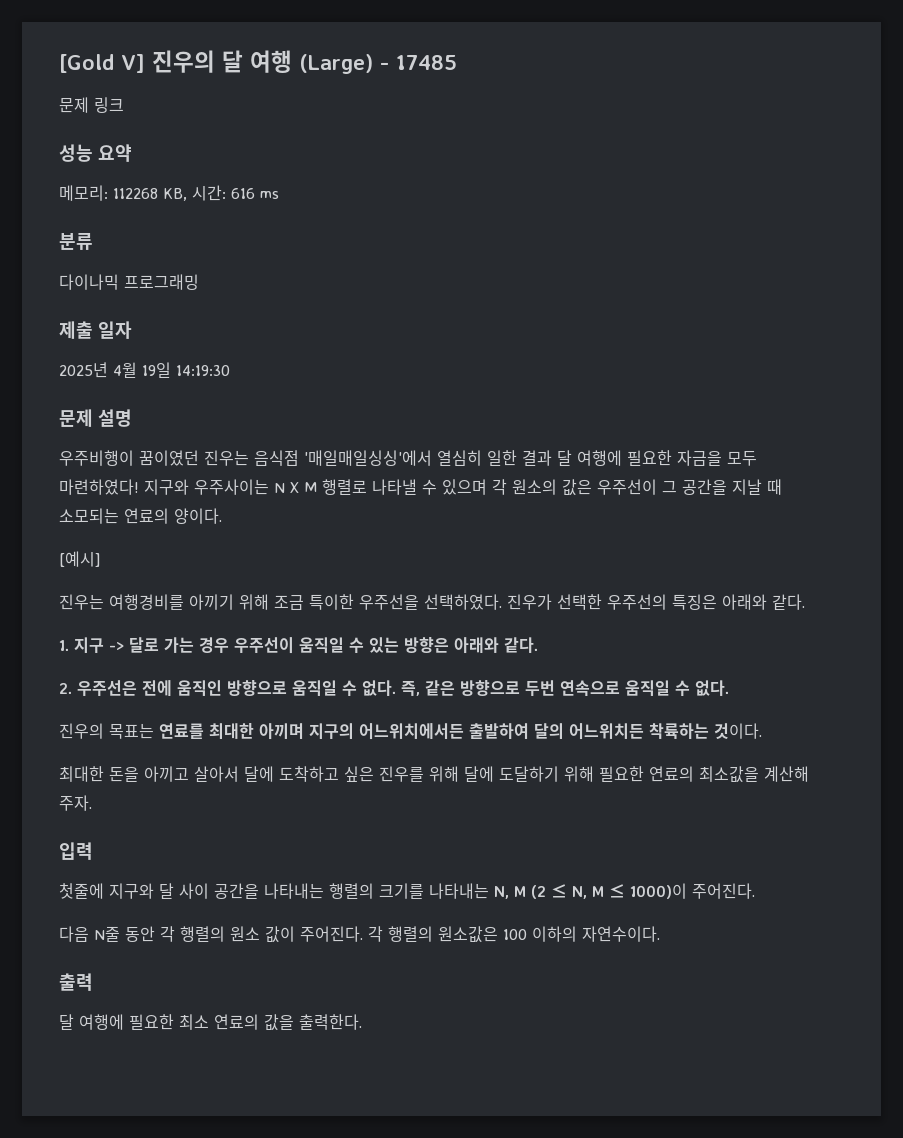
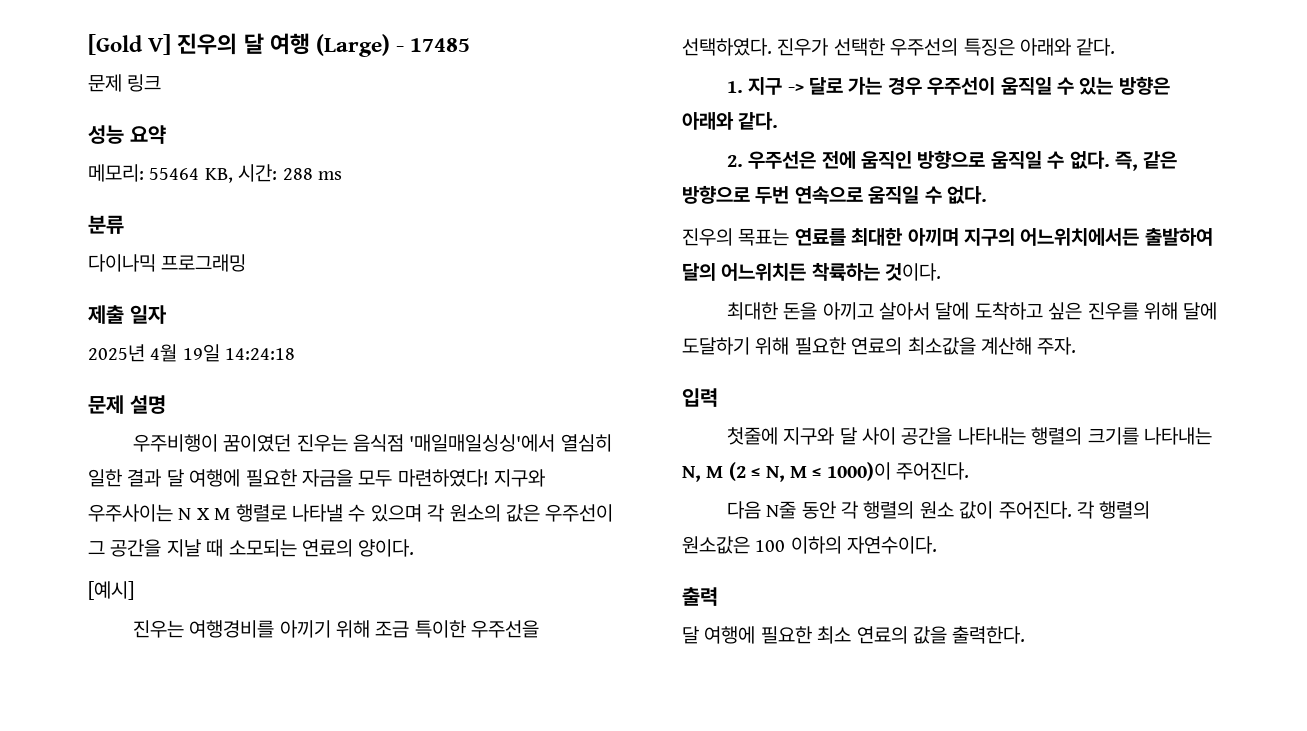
- 메모리: 112268 KB, 시간: 616 ms
+ 메모리: 55464 KB, 시간: 288 ms
- 2025년 4월 19일 14:19:30
+ 2025년 4월 19일 14:24:18

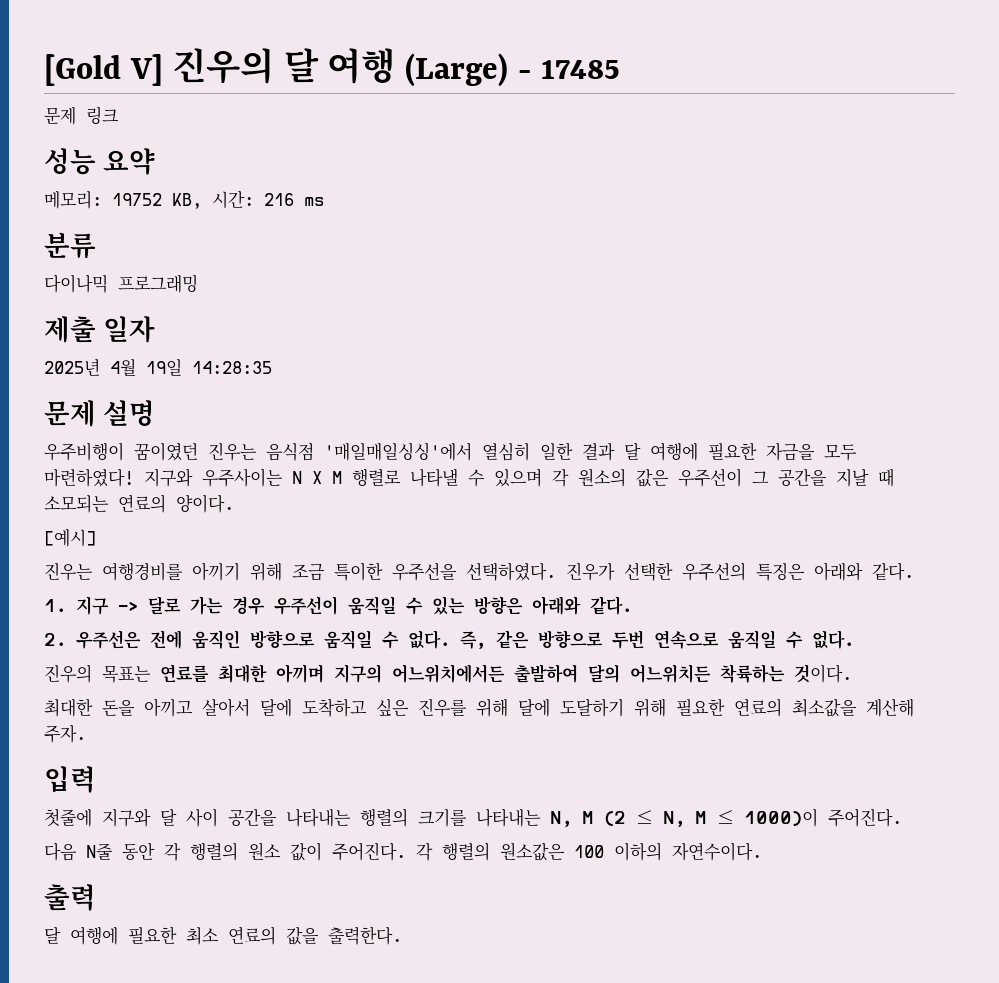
- 메모리: 55464 KB, 시간: 288 ms
+ 메모리: 19752 KB, 시간: 216 ms
- 2025년 4월 19일 14:24:18
+ 2025년 4월 19일 14:28:35

